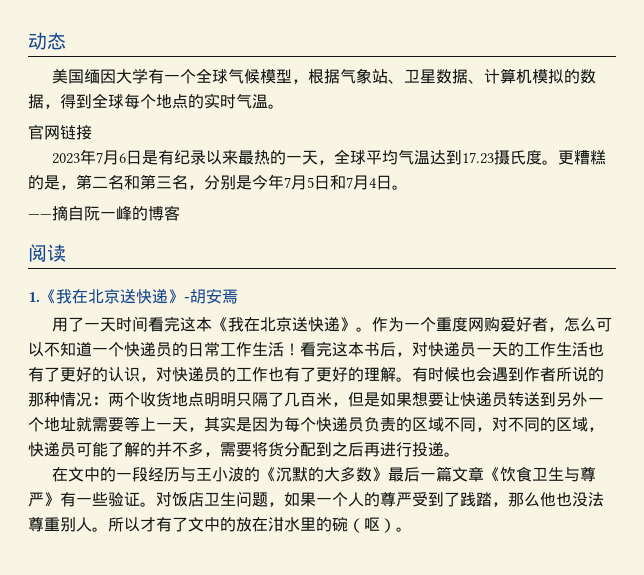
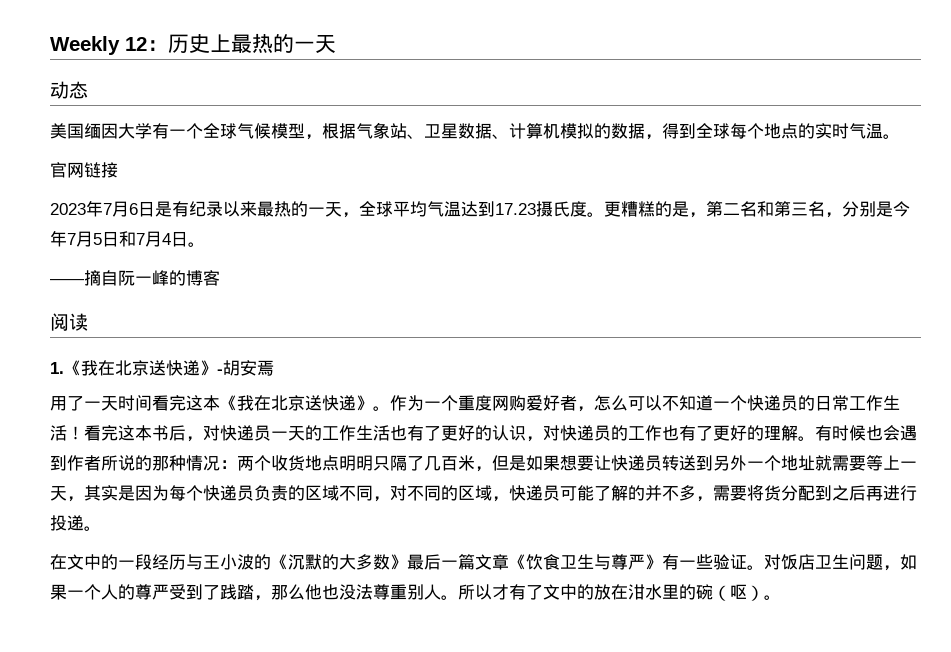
+ Weekly 12：历史上最热的一天

